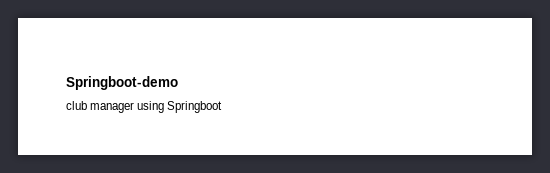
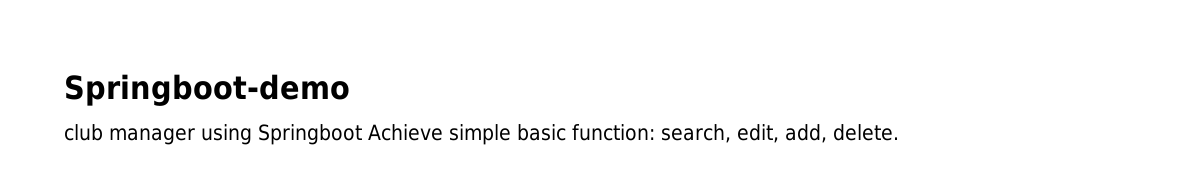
- club manager using Springboot
+ club manager using Springboot Achieve simple basic function: search, edit, add, delete.

